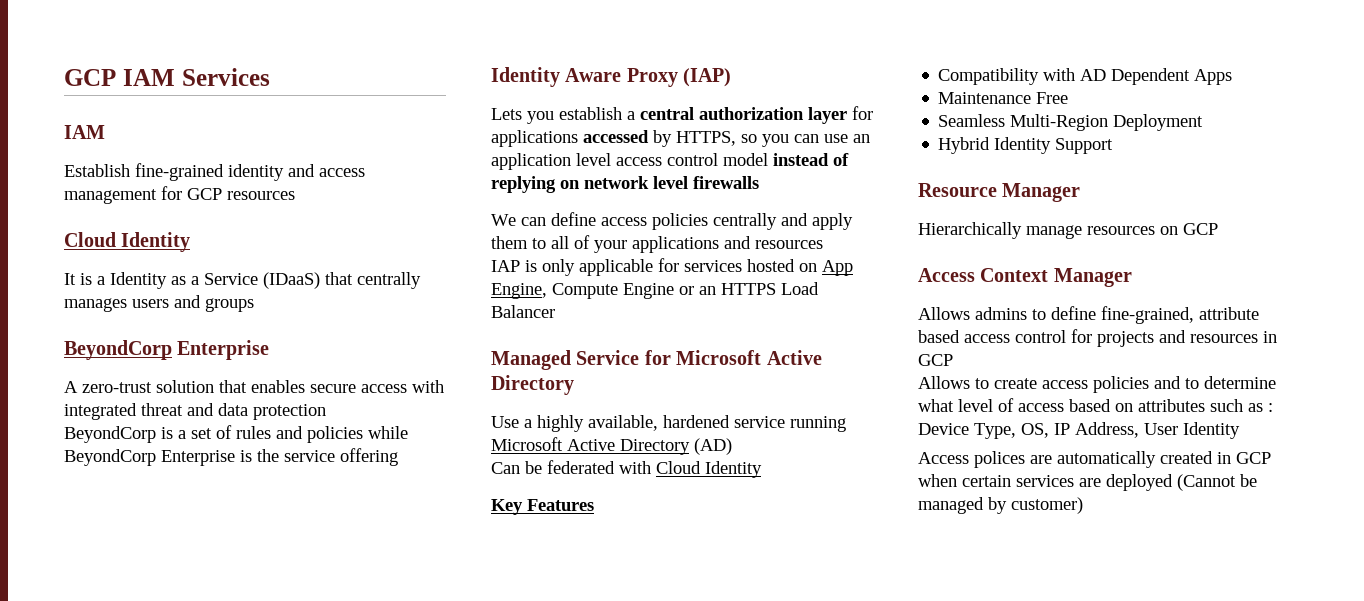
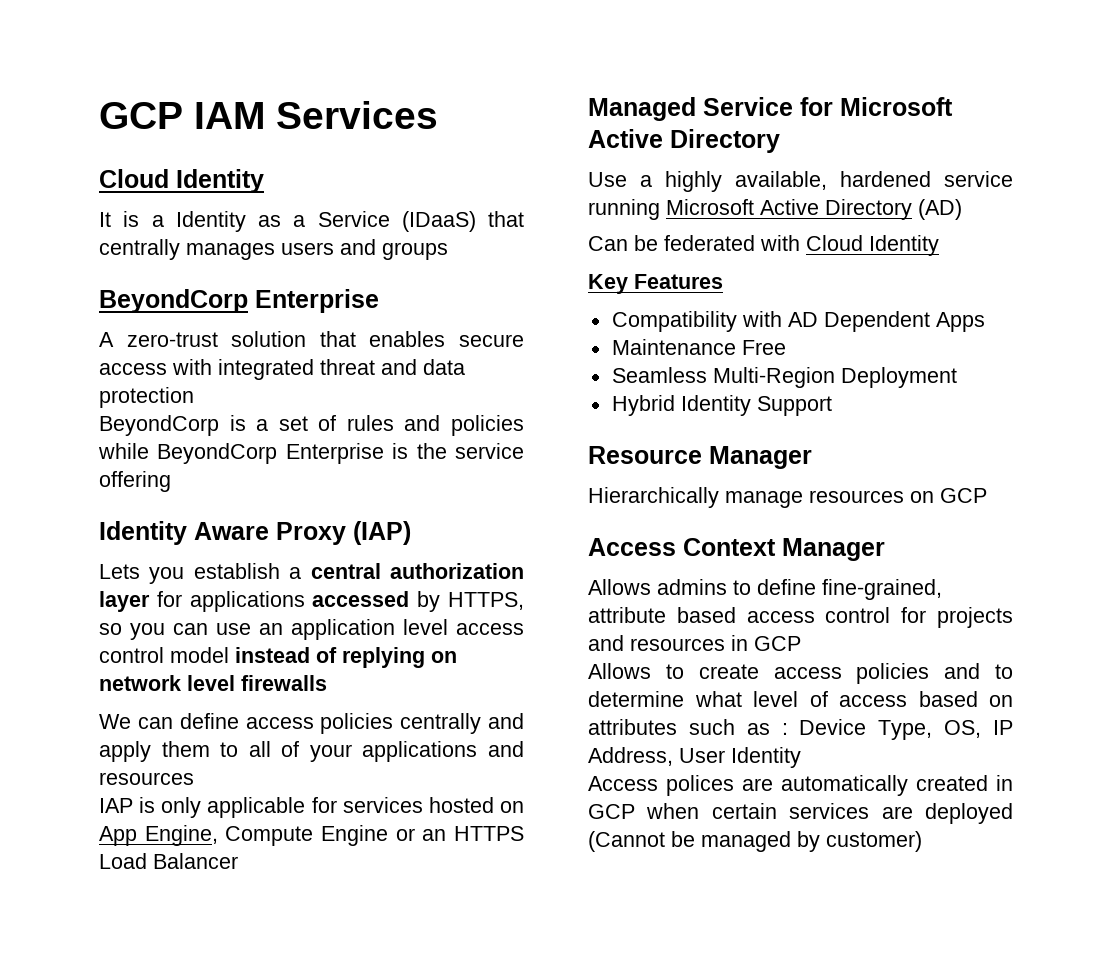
  GCP IAM Services
- IAM
- Establish fine-grained identity and access management for GCP resources

